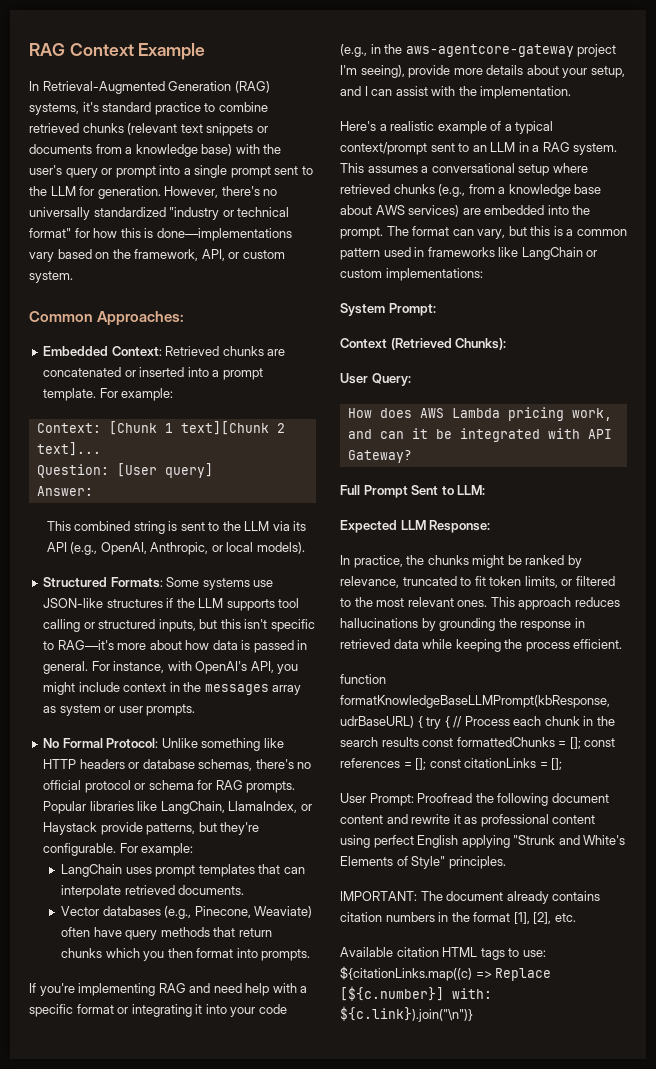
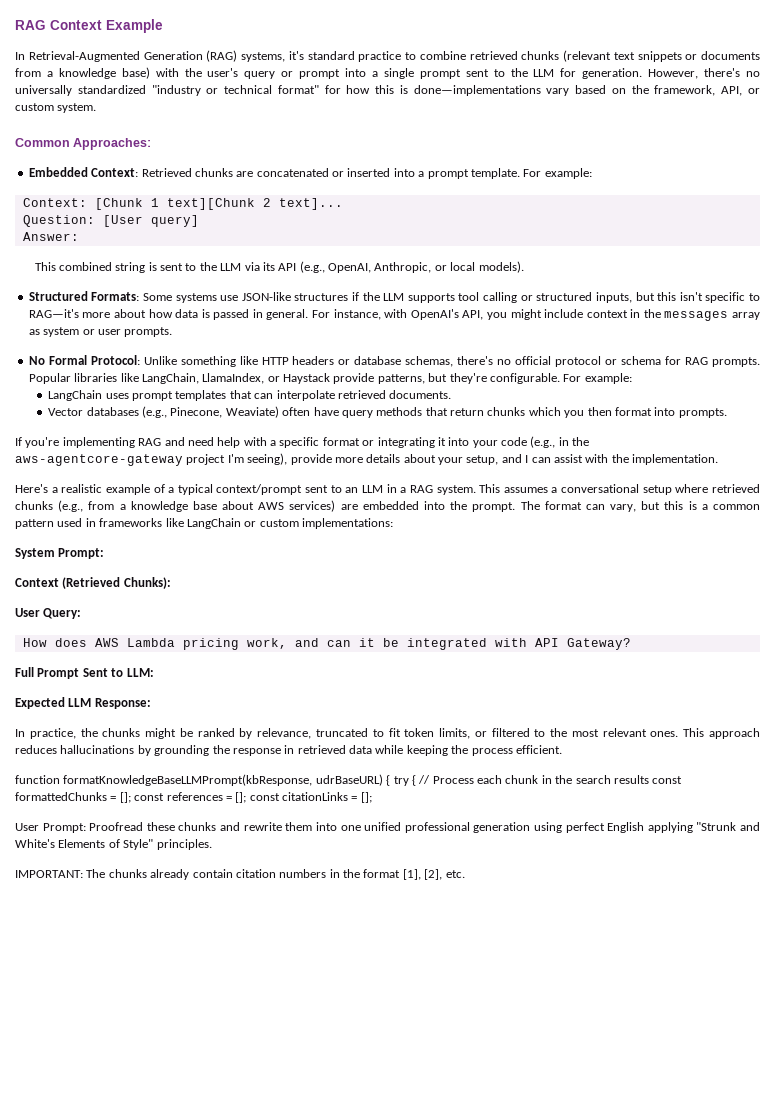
- User Prompt: Proofread the following document content and rewrite it as professional content using perfect English applying "Strunk and White's Elements of Style" principles.
+ User Prompt: Proofread these chunks and rewrite them into one unified professional generation using perfect English applying "Strunk and White's Elements of Style" principles.
- IMPORTANT: The document already contains citation numbers in the format [1], [2], etc.
+ IMPORTANT: The chunks already contain citation numbers in the format [1], [2], etc.
- Available citation HTML tags to use: ${citationLinks.map((c) => Replace [${c.number}] with: ${c.link}).join("\n")}

